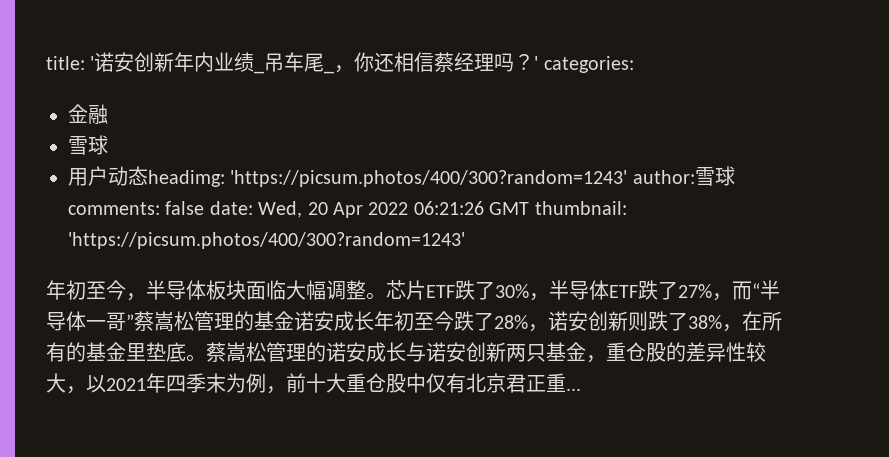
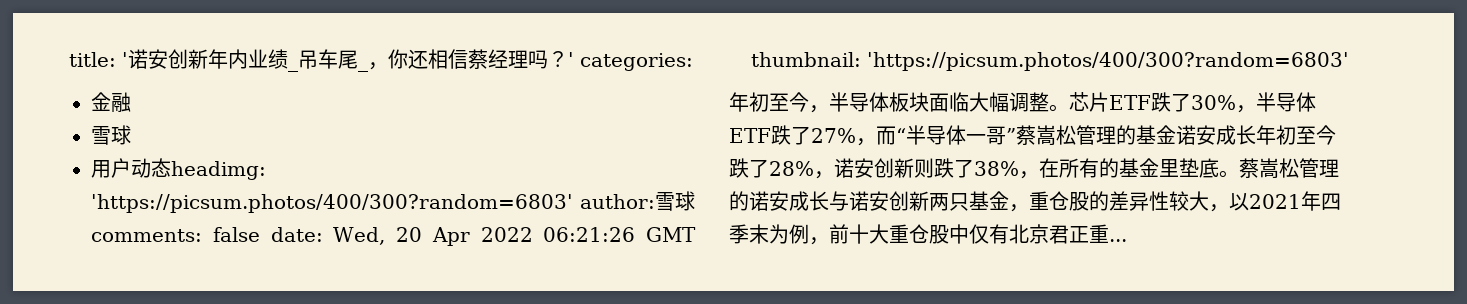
- 用户动态headimg: 'https://picsum.photos/400/300?random=1243' author:雪球comments: false date: Wed, 20 Apr 2022 06:21:26 GMT thumbnail: 'https://picsum.photos/400/300?random=1243'
+ 用户动态headimg: 'https://picsum.photos/400/300?random=6803' author:雪球comments: false date: Wed, 20 Apr 2022 06:21:26 GMT thumbnail: 'https://picsum.photos/400/300?random=6803'

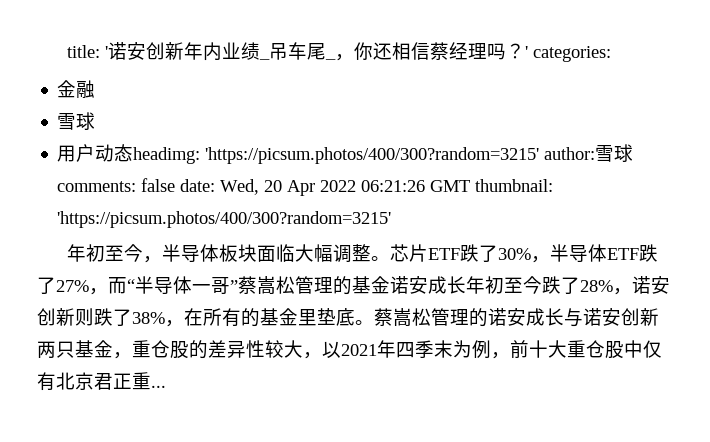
- 用户动态headimg: 'https://picsum.photos/400/300?random=6803' author:雪球comments: false date: Wed, 20 Apr 2022 06:21:26 GMT thumbnail: 'https://picsum.photos/400/300?random=6803'
+ 用户动态headimg: 'https://picsum.photos/400/300?random=3215' author:雪球comments: false date: Wed, 20 Apr 2022 06:21:26 GMT thumbnail: 'https://picsum.photos/400/300?random=3215'

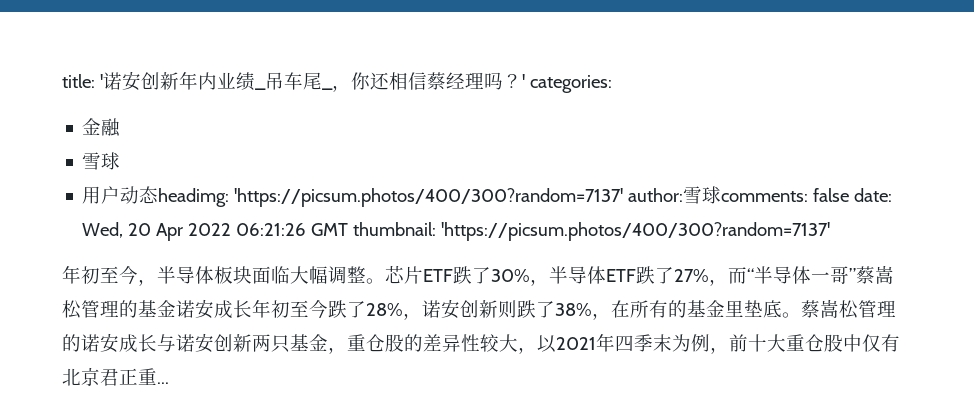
- 用户动态headimg: 'https://picsum.photos/400/300?random=3215' author:雪球comments: false date: Wed, 20 Apr 2022 06:21:26 GMT thumbnail: 'https://picsum.photos/400/300?random=3215'
+ 用户动态headimg: 'https://picsum.photos/400/300?random=7137' author:雪球comments: false date: Wed, 20 Apr 2022 06:21:26 GMT thumbnail: 'https://picsum.photos/400/300?random=7137'

